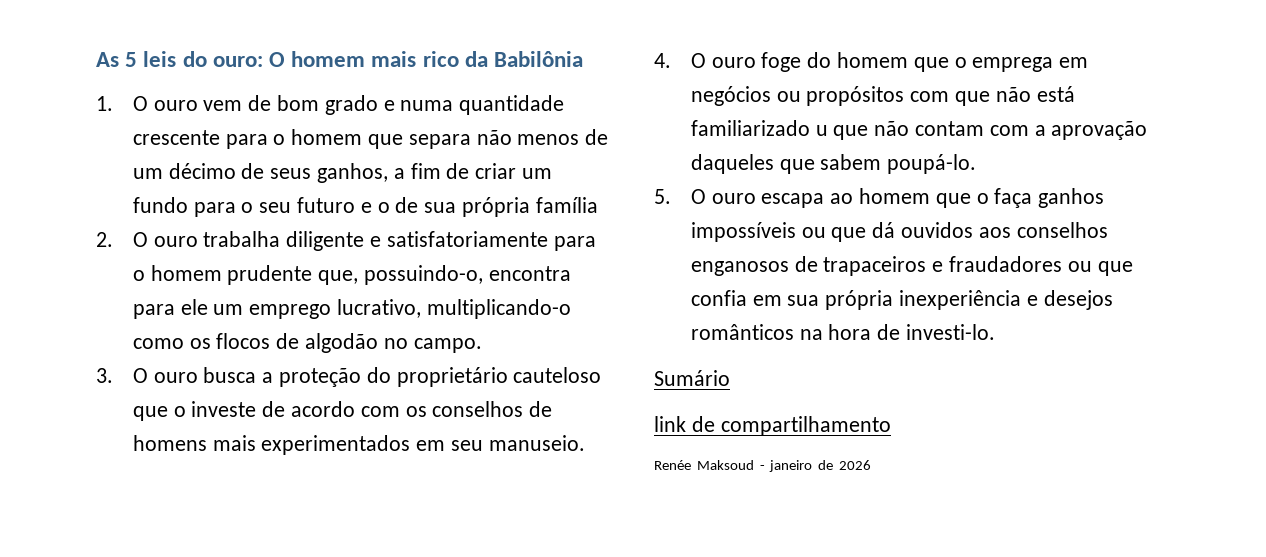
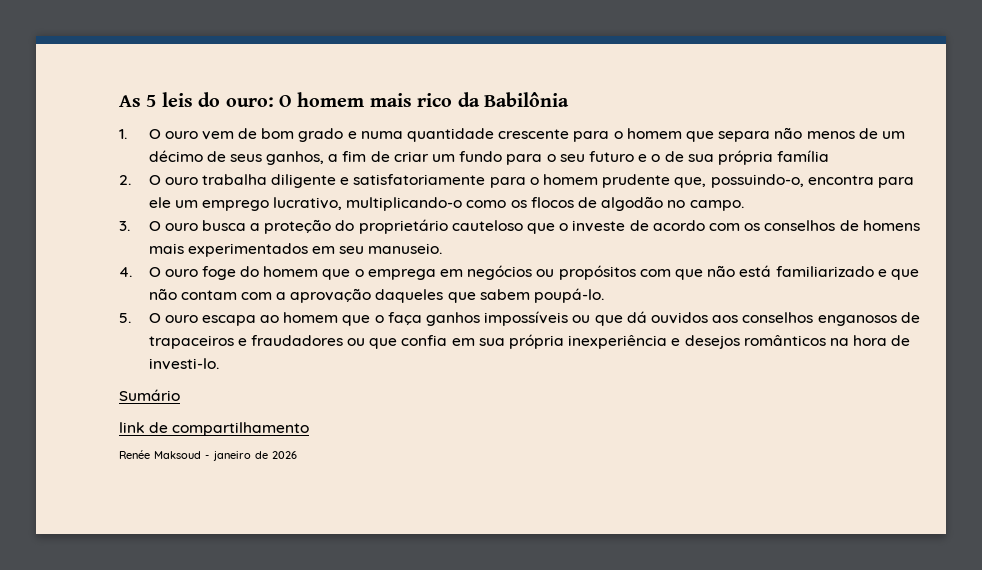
- 4. O ouro foge do homem que o emprega em negócios ou propósitos com que não está familiarizado u que não contam com a aprovação daqueles que sabem poupá-lo.
+ 4. O ouro foge do homem que o emprega em negócios ou propósitos com que não está familiarizado e que não contam com a aprovação daqueles que sabem poupá-lo.

